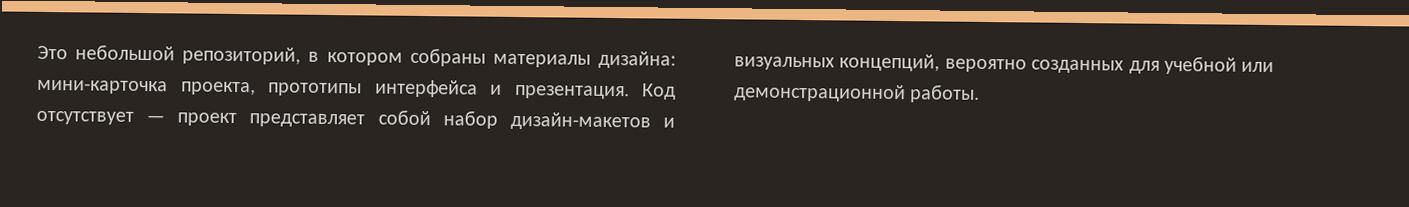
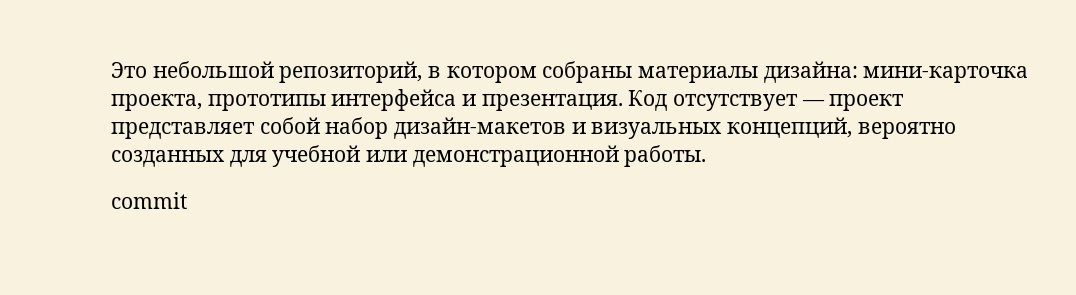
+ commit

